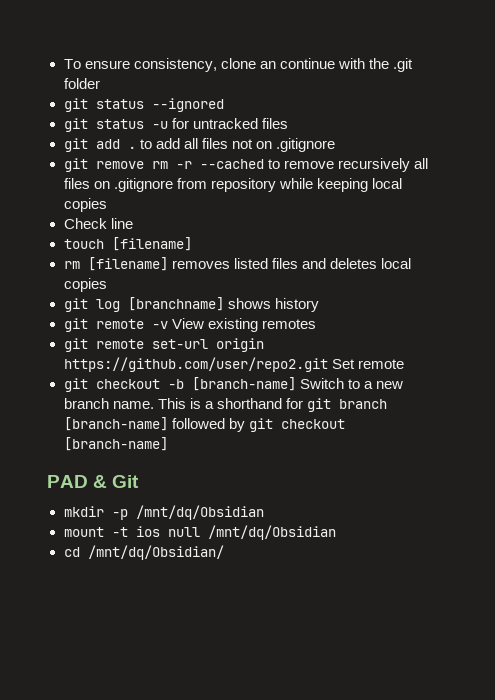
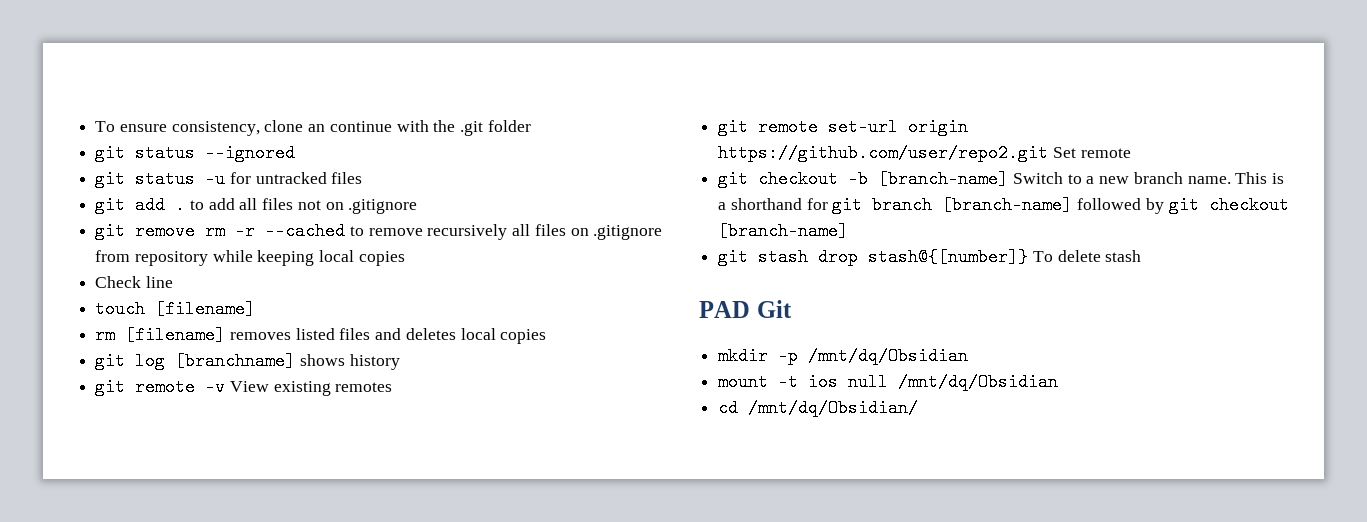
+ git stash drop stash@{[number]} To delete stash
- PAD & Git
+ PAD Git

